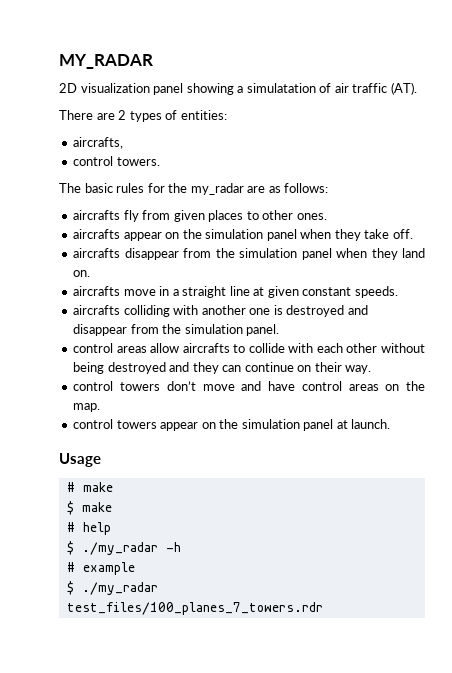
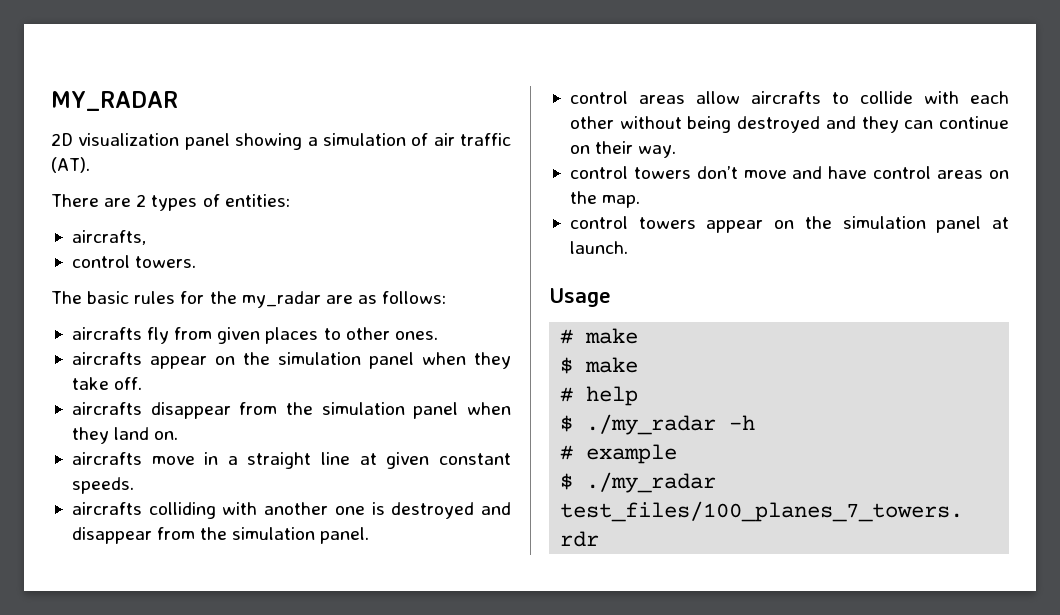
- 2D visualization panel showing a simulatation of air traffic (AT).
+ 2D visualization panel showing a simulation of air traffic (AT).

